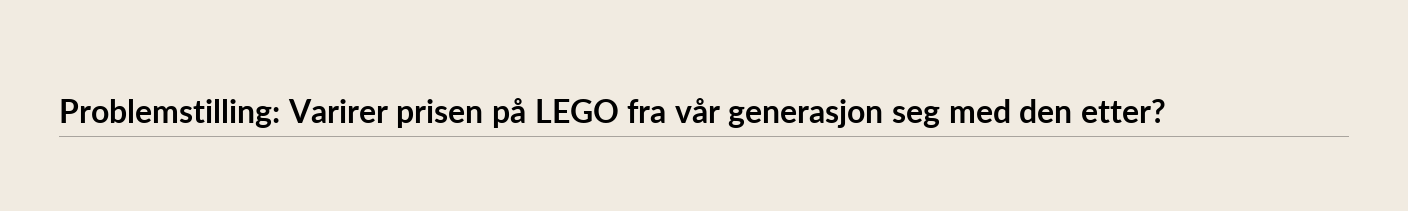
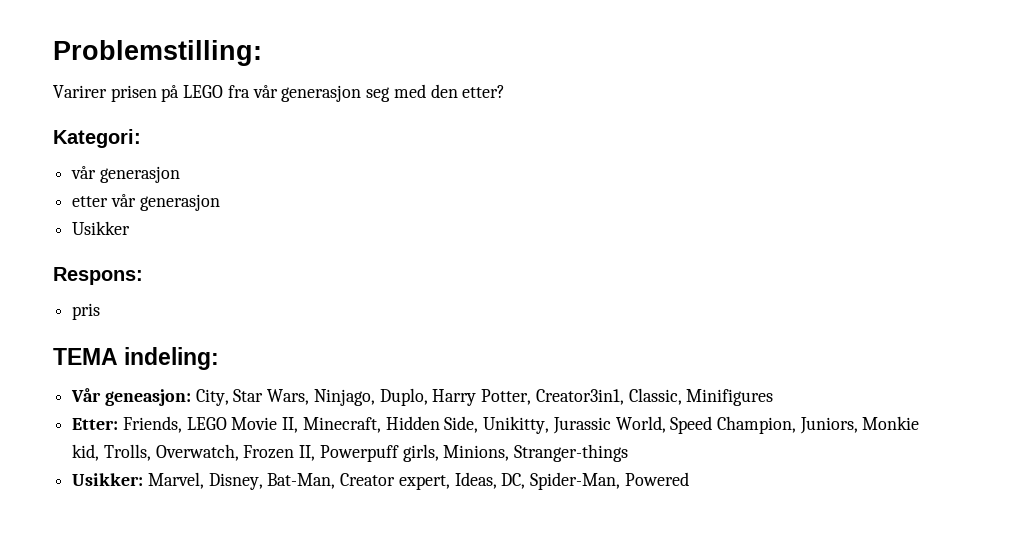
- Problemstilling: Varirer prisen på LEGO fra vår generasjon seg med den etter?
+ Problemstilling:
+ Varirer prisen på LEGO fra vår generasjon seg med den etter?
+ Kategori:
+ vår generasjon
+ etter vår generasjon
+ Usikker
+ Respons:
+ pris
+ TEMA indeling:
+ Vår geneasjon: City, Star Wars, Ninjago, Duplo, Harry Potter, Creator3in1, Classic, Minifigures
+ Etter: Friends, LEGO Movie II, Minecraft, Hidden Side, Unikitty, Jurassic World, Speed Champion, Juniors, Monkie kid, Trolls, Overwatch, Frozen II, Powerpuff girls, Minions, Stranger-things
+ Usikker: Marvel, Disney, Bat-Man, Creator expert, Ideas, DC, Spider-Man, Powered

